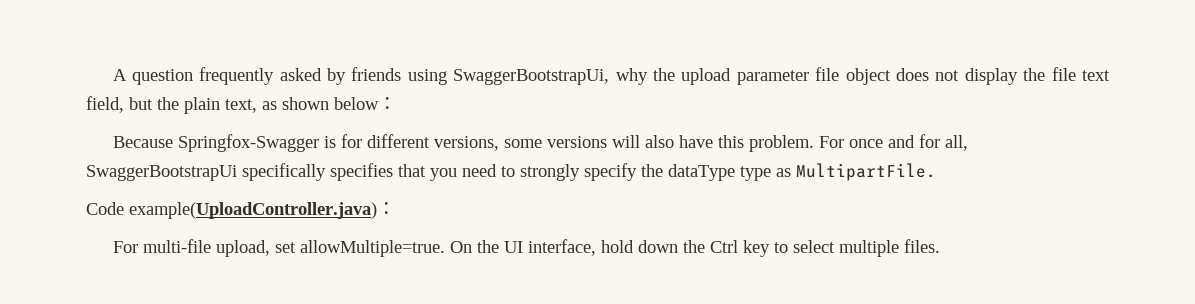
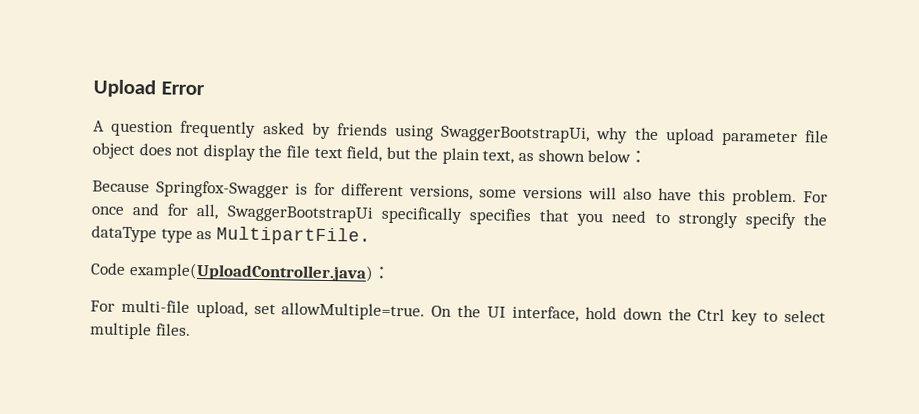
+ Upload Error

